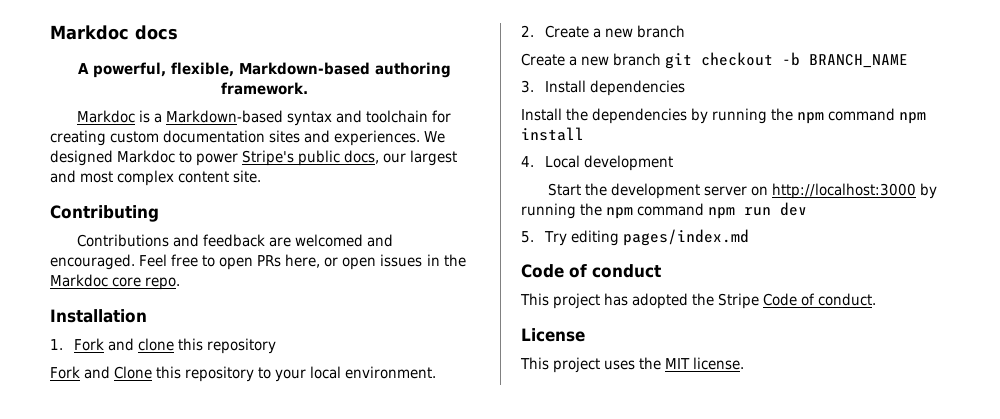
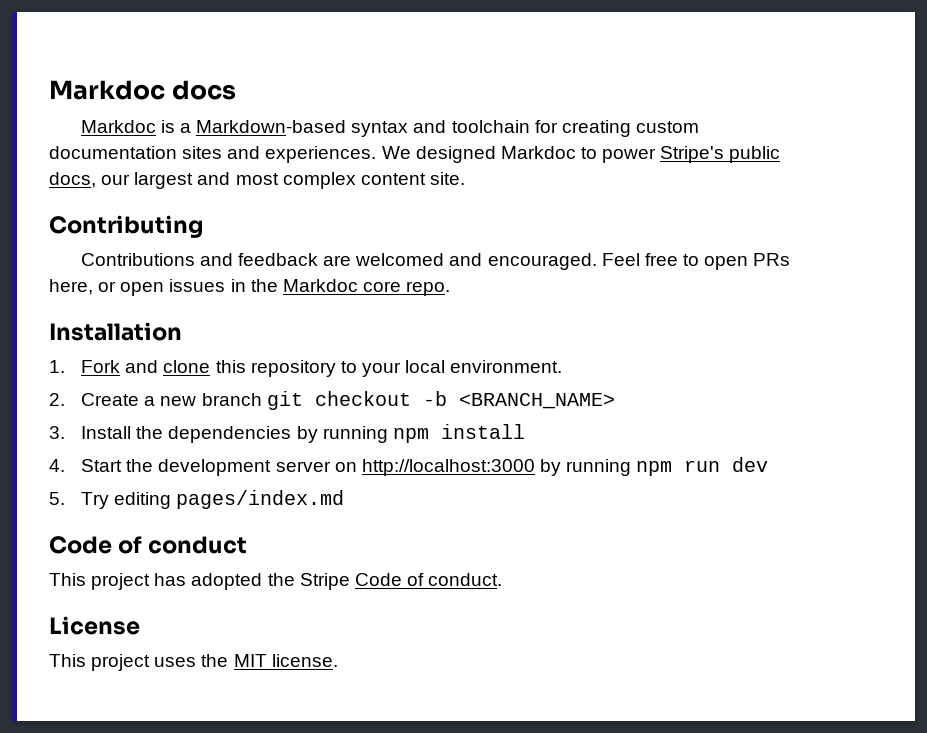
- A powerful, flexible, Markdown-based authoring framework.
- 1. Fork and clone this repository
- Fork and Clone this repository to your local environment.
+ 1. Fork and clone this repository to your local environment.
- 2. Create a new branch
- Create a new branch git checkout -b BRANCH_NAME
+ 2. Create a new branch git checkout -b <BRANCH_NAME>
- 3. Install dependencies
- Install the dependencies by running the npm command npm install
+ 3. Install the dependencies by running npm install
- 4. Local development
- Start the development server on http://localhost:3000 by running the npm command npm run dev
+ 4. Start the development server on http://localhost:3000 by running npm run dev

